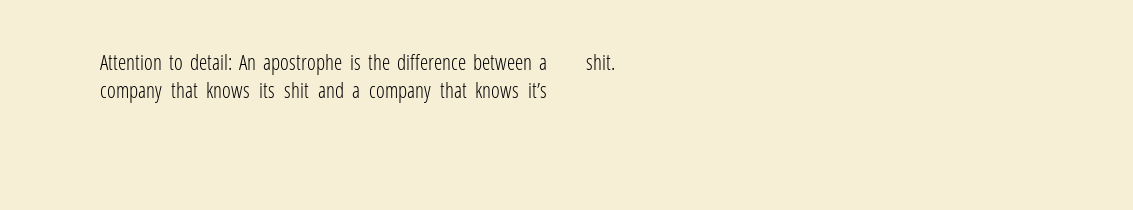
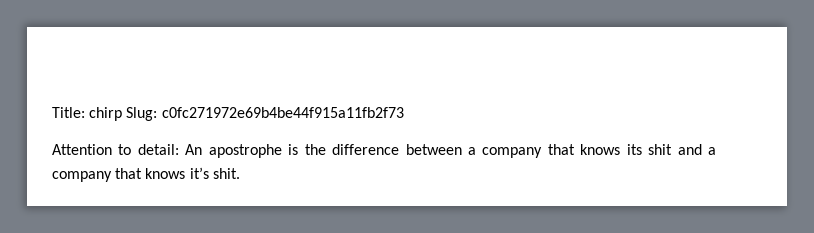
+ Title: chirp Slug: c0fc271972e69b4be44f915a11fb2f73

